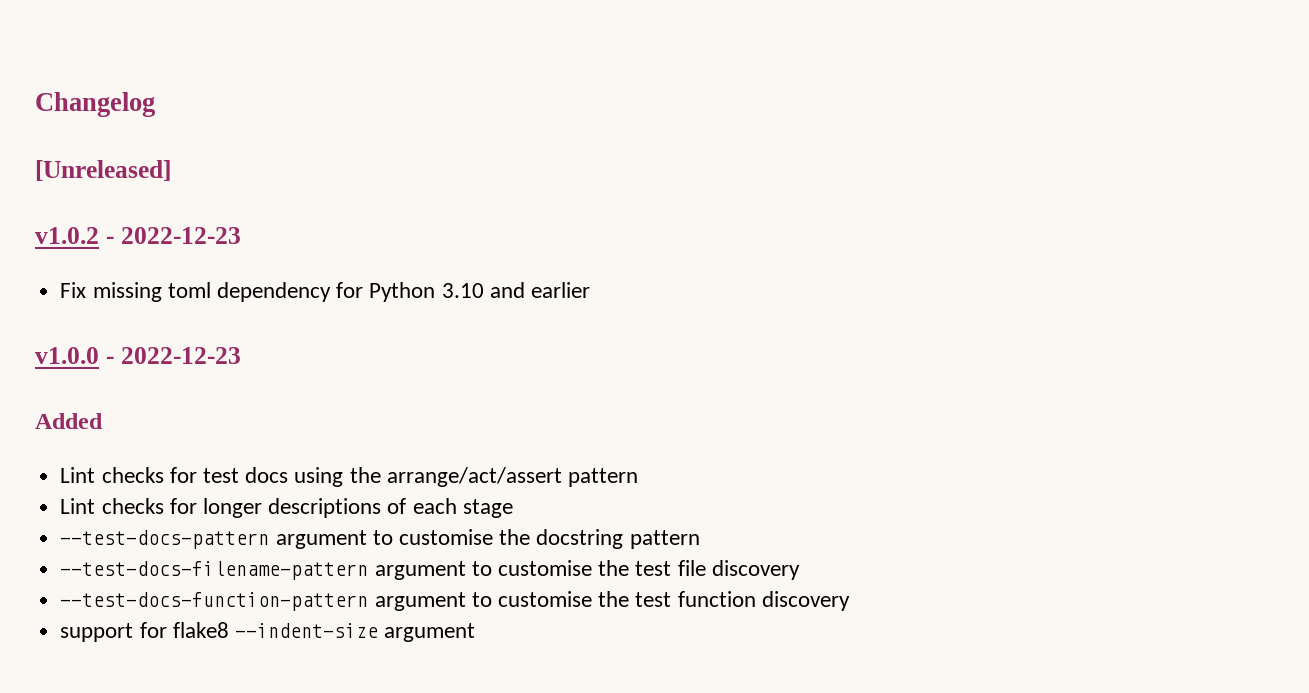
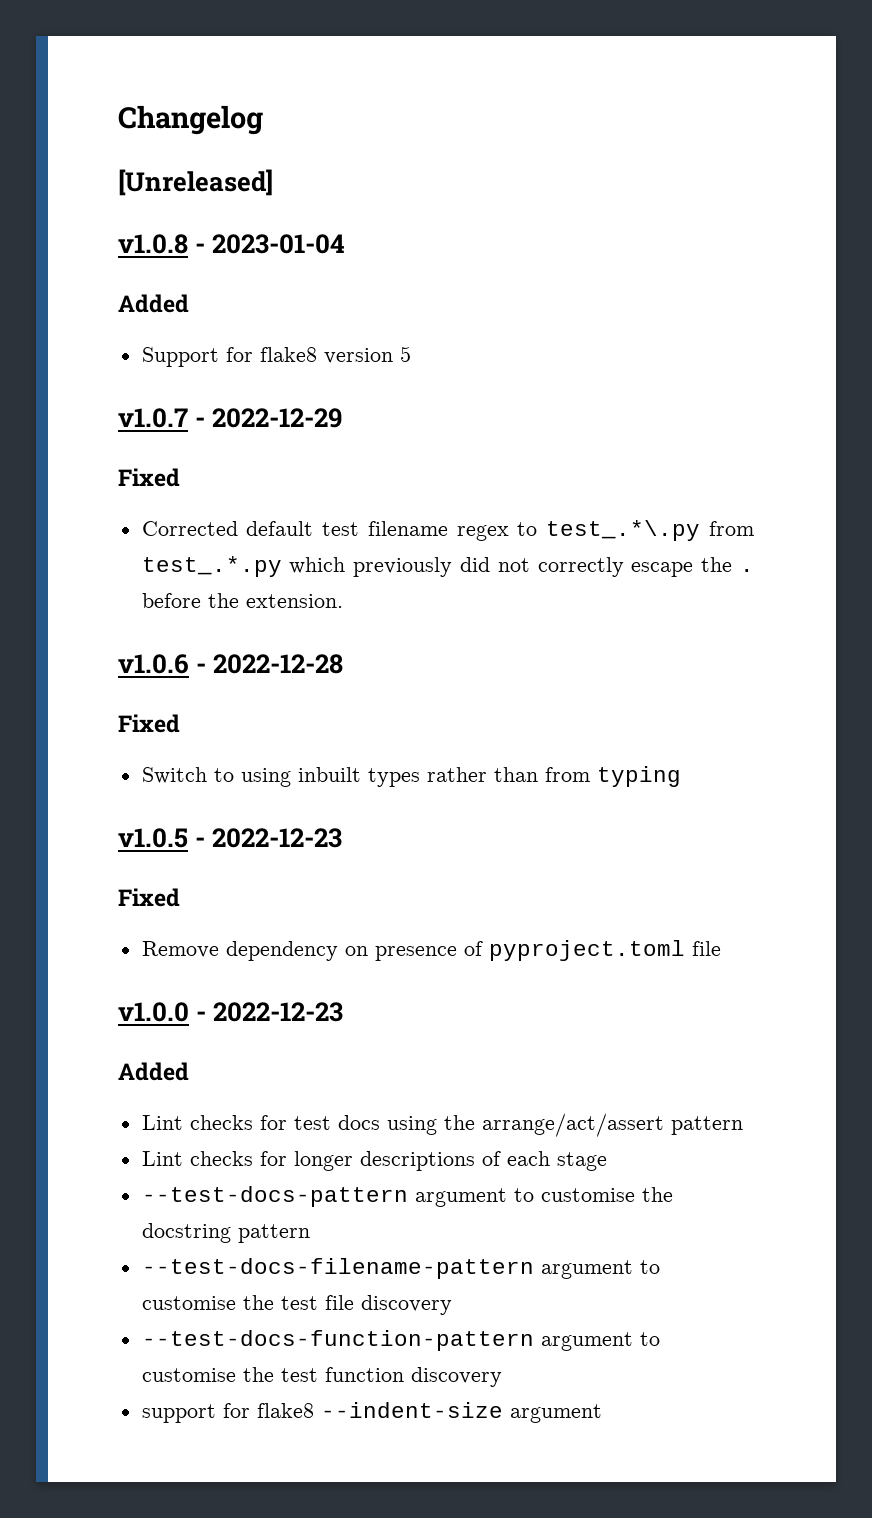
- v1.0.2 - 2022-12-23
- Fix missing toml dependency for Python 3.10 and earlier
+ v1.0.8 - 2023-01-04
+ Added
+ Support for flake8 version 5
+ v1.0.7 - 2022-12-29
+ Fixed
+ Corrected default test filename regex to test_.*\.py from test_.*.py which previously did not correctly escape the . before the extension.
+ v1.0.6 - 2022-12-28
+ Fixed
+ Switch to using inbuilt types rather than from typing
+ v1.0.5 - 2022-12-23
+ Fixed
+ Remove dependency on presence of pyproject.toml file

